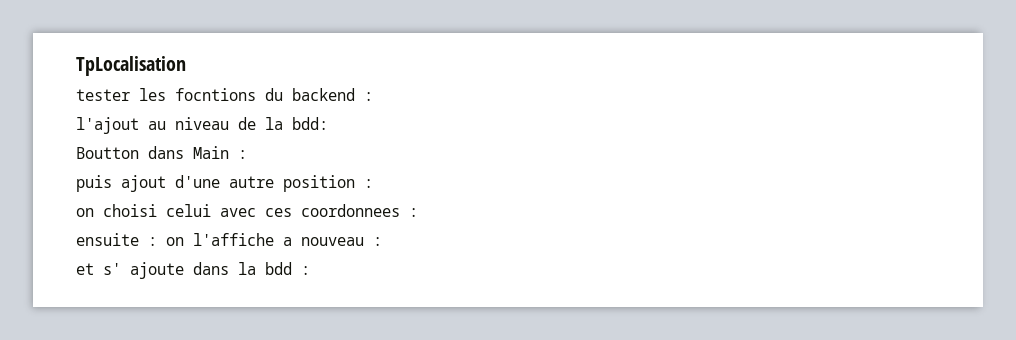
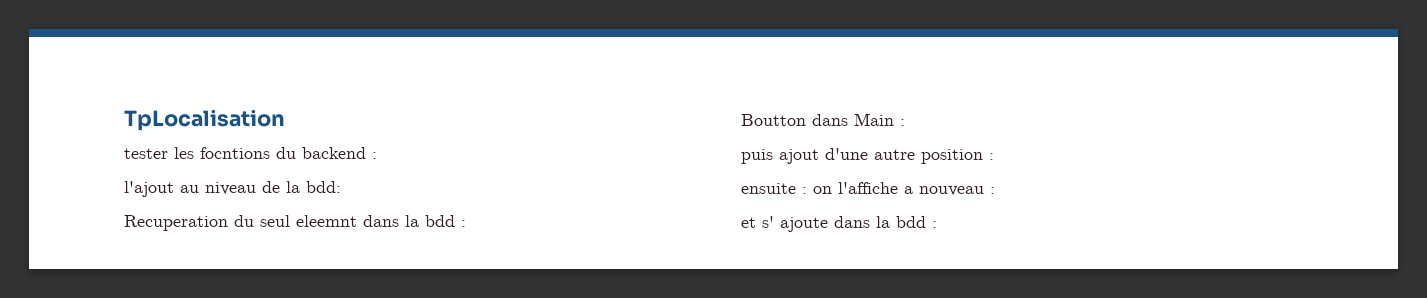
+ Recuperation du seul eleemnt dans la bdd :
- on choisi celui avec ces coordonnees :

